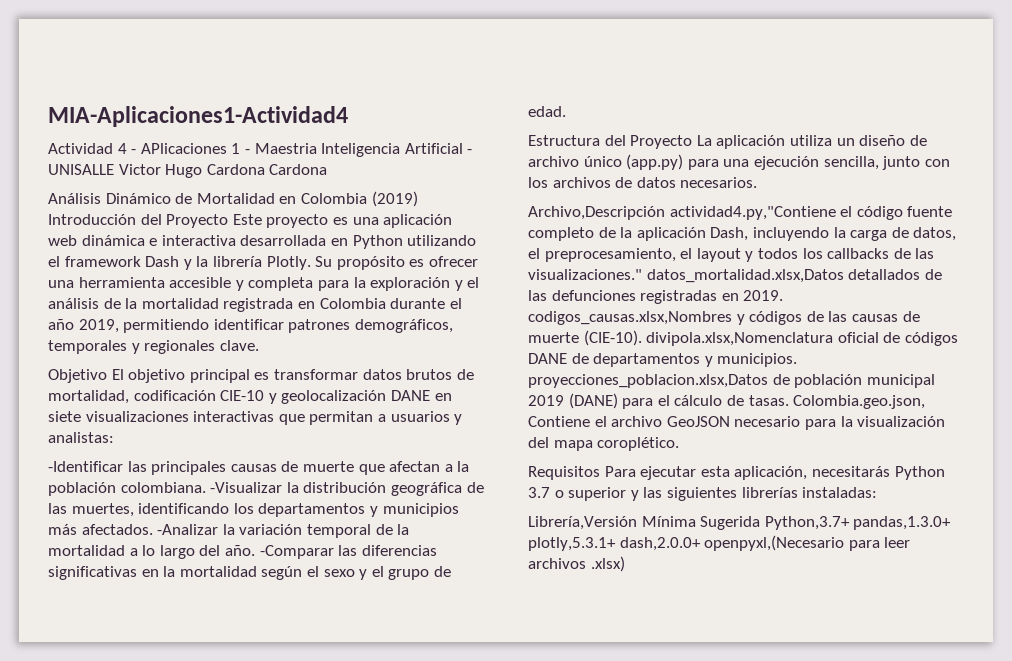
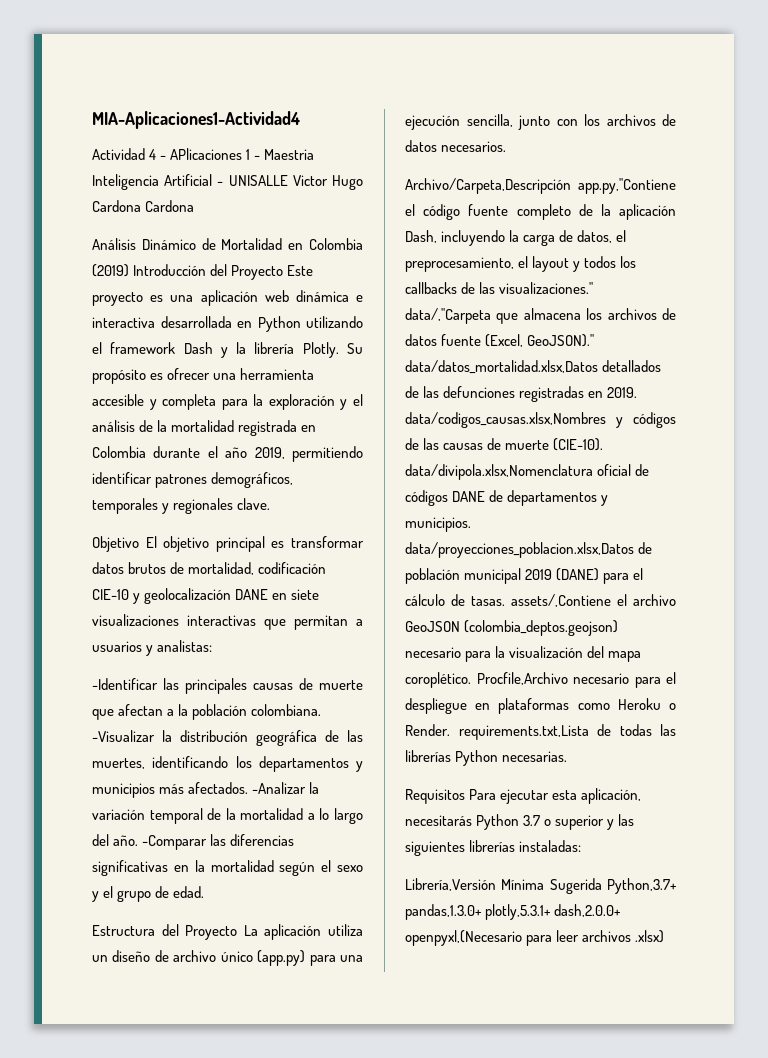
- Archivo,Descripción actividad4.py,"Contiene el código fuente completo de la aplicación Dash, incluyendo la carga de datos, el preprocesamiento, el layout y todos los callbacks de las visualizaciones." datos_mortalidad.xlsx,Datos detallados de las defunciones registradas en 2019. codigos_causas.xlsx,Nombres y códigos de las causas de muerte (CIE-10). divipola.xlsx,Nomenclatura oficial de códigos DANE de departamentos y municipios. proyecciones_poblacion.xlsx,Datos de población municipal 2019 (DANE) para el cálculo de tasas. Colombia.geo.json, Contiene el archivo GeoJSON necesario para la visualización del mapa coroplético.
+ Archivo/Carpeta,Descripción app.py,"Contiene el código fuente completo de la aplicación Dash, incluyendo la carga de datos, el preprocesamiento, el layout y todos los callbacks de las visualizaciones." data/,"Carpeta que almacena los archivos de datos fuente (Excel, GeoJSON)." data/datos_mortalidad.xlsx,Datos detallados de las defunciones registradas en 2019. data/codigos_causas.xlsx,Nombres y códigos de las causas de muerte (CIE-10). data/divipola.xlsx,Nomenclatura oficial de códigos DANE de departamentos y municipios. data/proyecciones_poblacion.xlsx,Datos de población municipal 2019 (DANE) para el cálculo de tasas. assets/,Contiene el archivo GeoJSON (colombia_deptos.geojson) necesario para la visualización del mapa coroplético. Procfile,Archivo necesario para el despliegue en plataformas como Heroku o Render. requirements.txt,Lista de todas las librerías Python necesarias.

